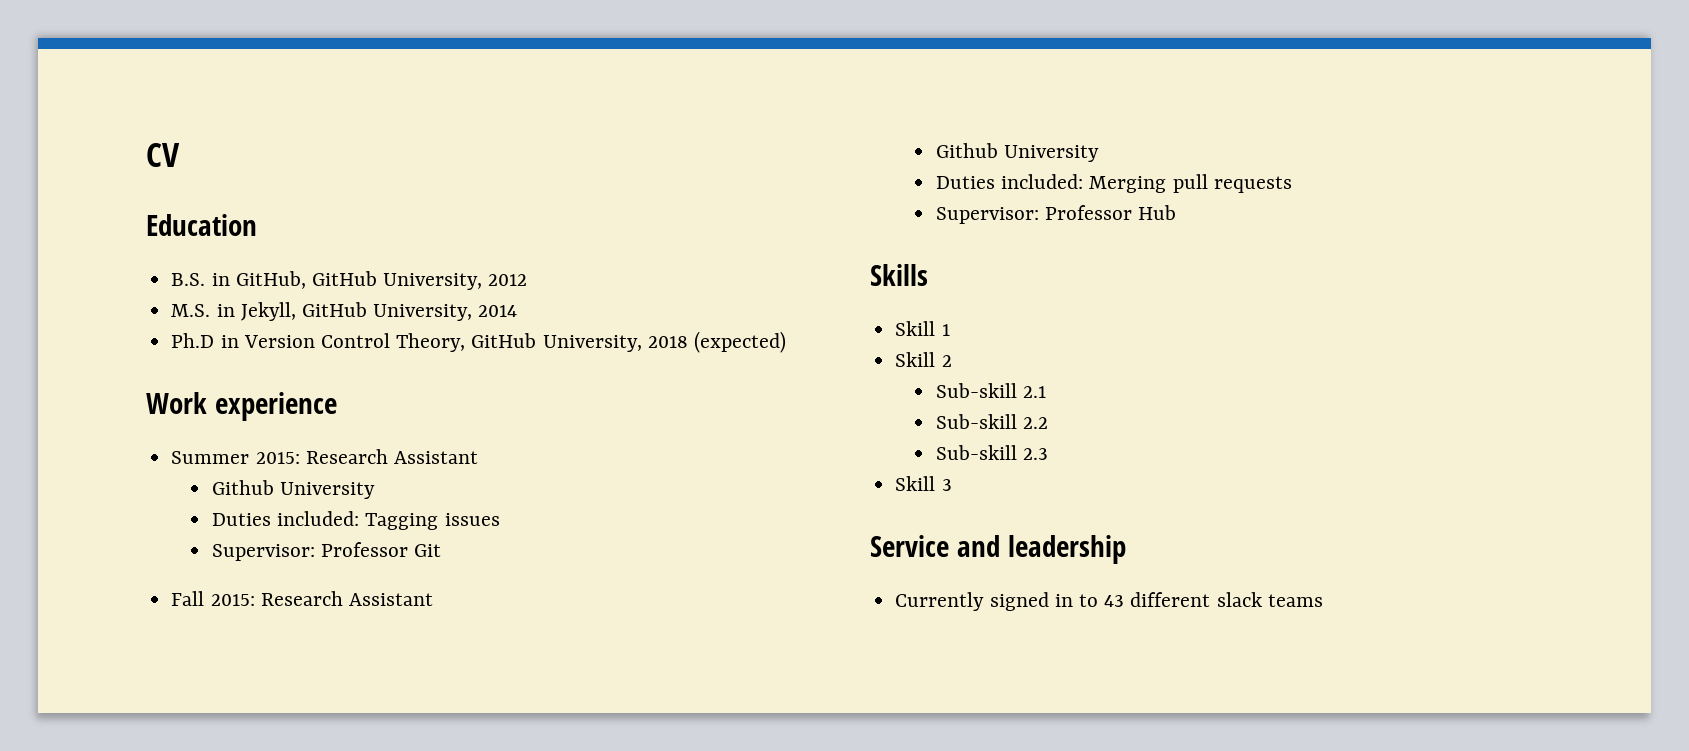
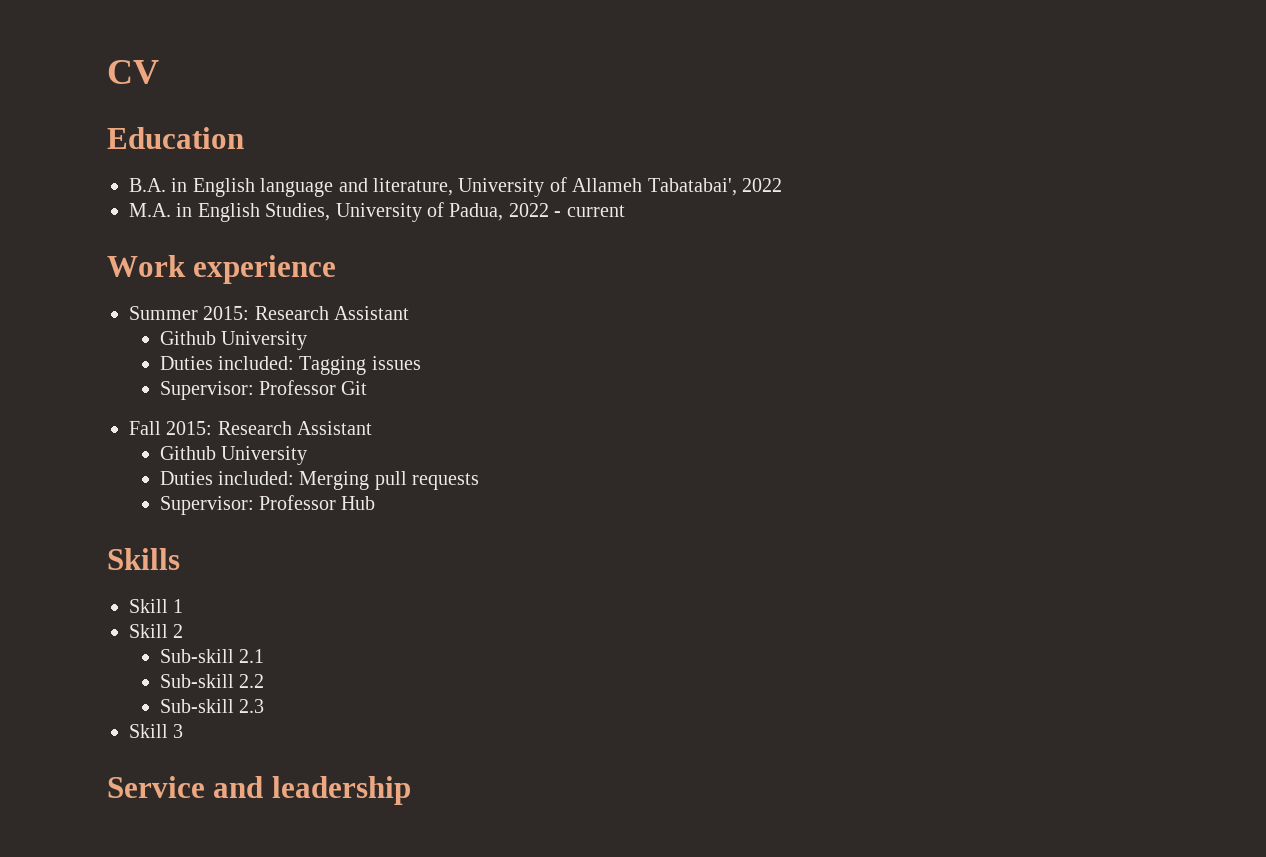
- B.S. in GitHub, GitHub University, 2012
- M.S. in Jekyll, GitHub University, 2014
- Ph.D in Version Control Theory, GitHub University, 2018 (expected)
+ B.A. in English language and literature, University of Allameh Tabatabai', 2022
+ M.A. in English Studies, University of Padua, 2022 - current
- Currently signed in to 43 different slack teams

